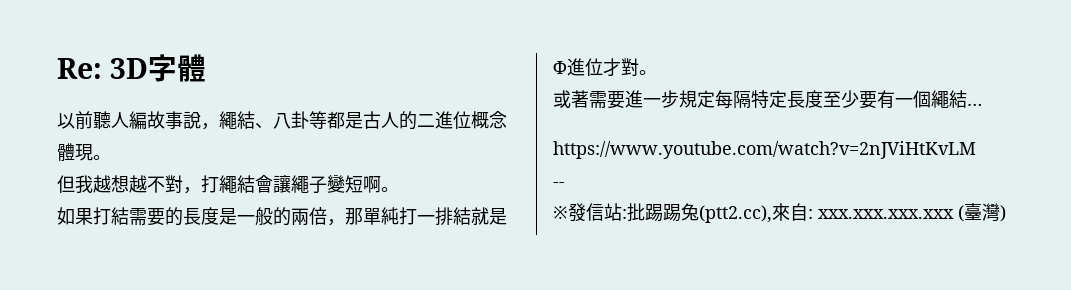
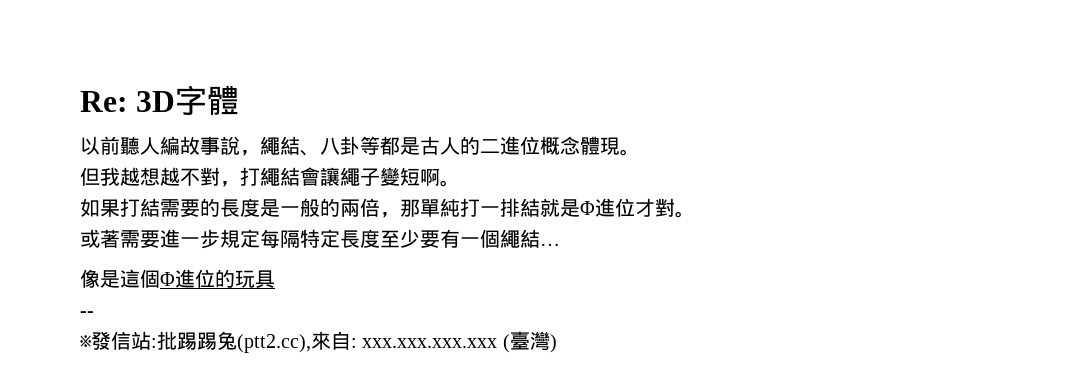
- https://www.youtube.com/watch?v=2nJViHtKvLM
+ 像是這個Φ進位的玩具

